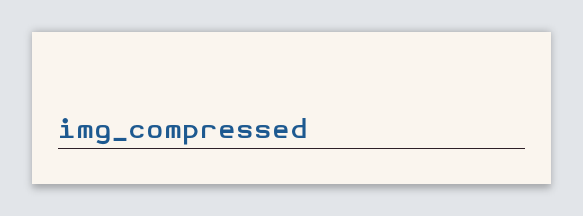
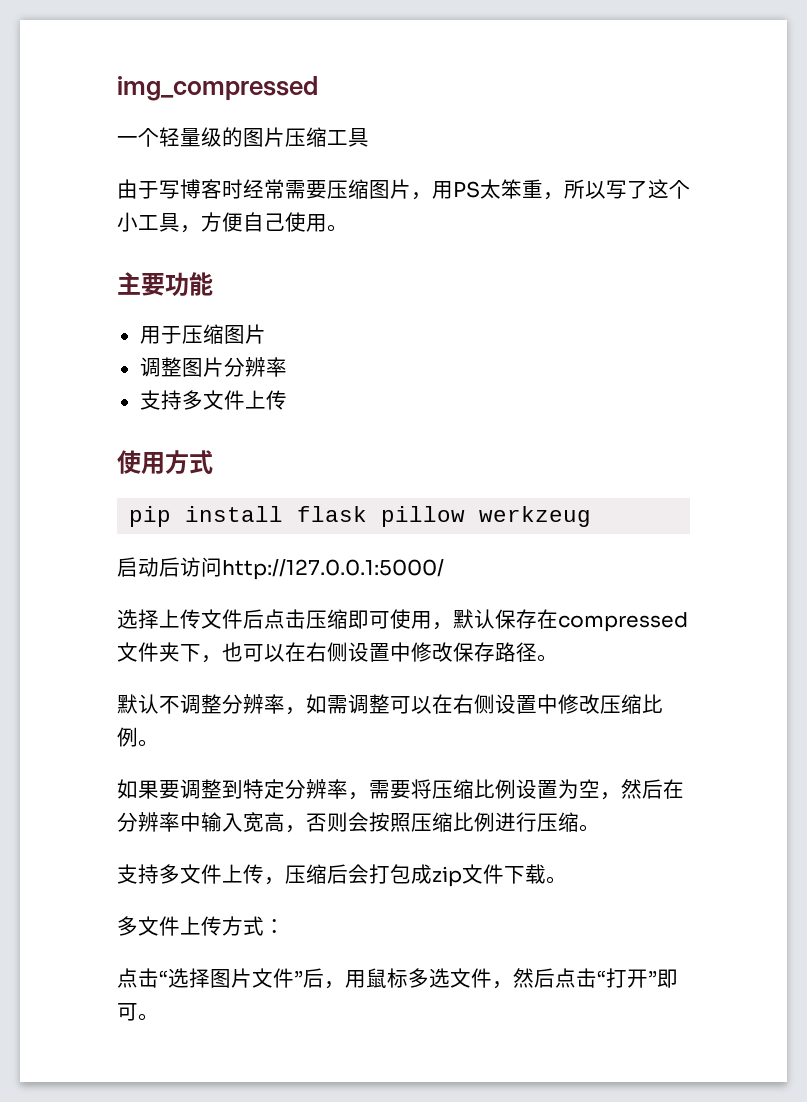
+ 一个轻量级的图片压缩工具
+ 由于写博客时经常需要压缩图片，用PS太笨重，所以写了这个小工具，方便自己使用。
+ 主要功能
+ 用于压缩图片
+ 调整图片分辨率
+ 支持多文件上传
+ 使用方式
+ pip install flask pillow werkzeug
+ 启动后访问http://127.0.0.1:5000/
+ 选择上传文件后点击压缩即可使用，默认保存在compressed文件夹下，也可以在右侧设置中修改保存路径。
+ 默认不调整分辨率，如需调整可以在右侧设置中修改压缩比例。
+ 如果要调整到特定分辨率，需要将压缩比例设置为空，然后在分辨率中输入宽高，否则会按照压缩比例进行压缩。
+ 支持多文件上传，压缩后会打包成zip文件下载。
+ 多文件上传方式：
+ 点击“选择图片文件”后，用鼠标多选文件，然后点击“打开”即可。

